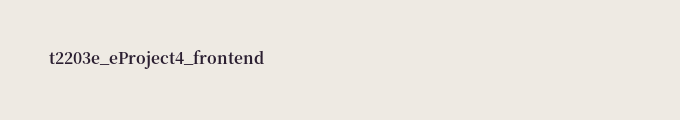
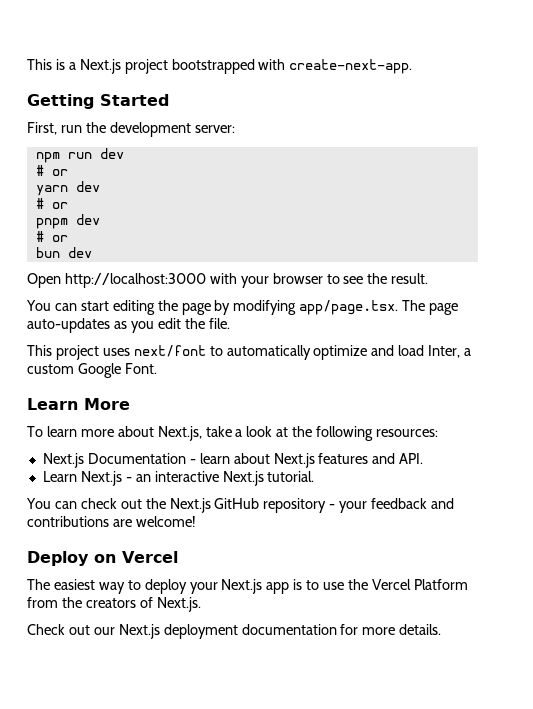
- t2203e_eProject4_frontend
+ This is a Next.js project bootstrapped with create-next-app.
+ Getting Started
+ First, run the development server:
+ npm run dev
+ # or
+ yarn dev
+ # or
+ pnpm dev
+ # or
+ bun dev
+ Open http://localhost:3000 with your browser to see the result.
+ You can start editing the page by modifying app/page.tsx. The page auto-updates as you edit the file.
+ This project uses next/font to automatically optimize and load Inter, a custom Google Font.
+ Learn More
+ To learn more about Next.js, take a look at the following resources:
+ Next.js Documentation - learn about Next.js features and API.
+ Learn Next.js - an interactive Next.js tutorial.
+ You can check out the Next.js GitHub repository - your feedback and contributions are welcome!
+ Deploy on Vercel
+ The easiest way to deploy your Next.js app is to use the Vercel Platform from the creators of Next.js.
+ Check out our Next.js deployment documentation for more details.

